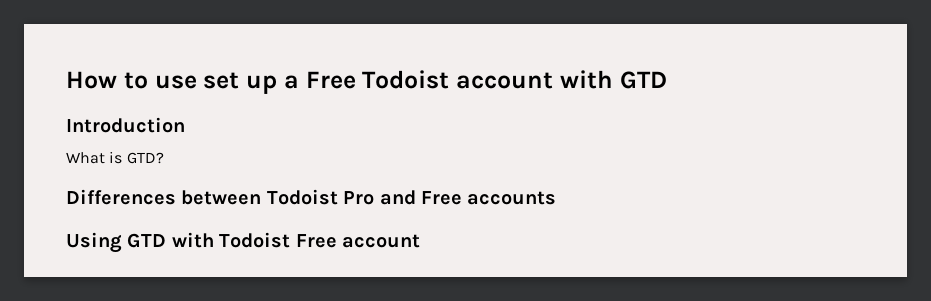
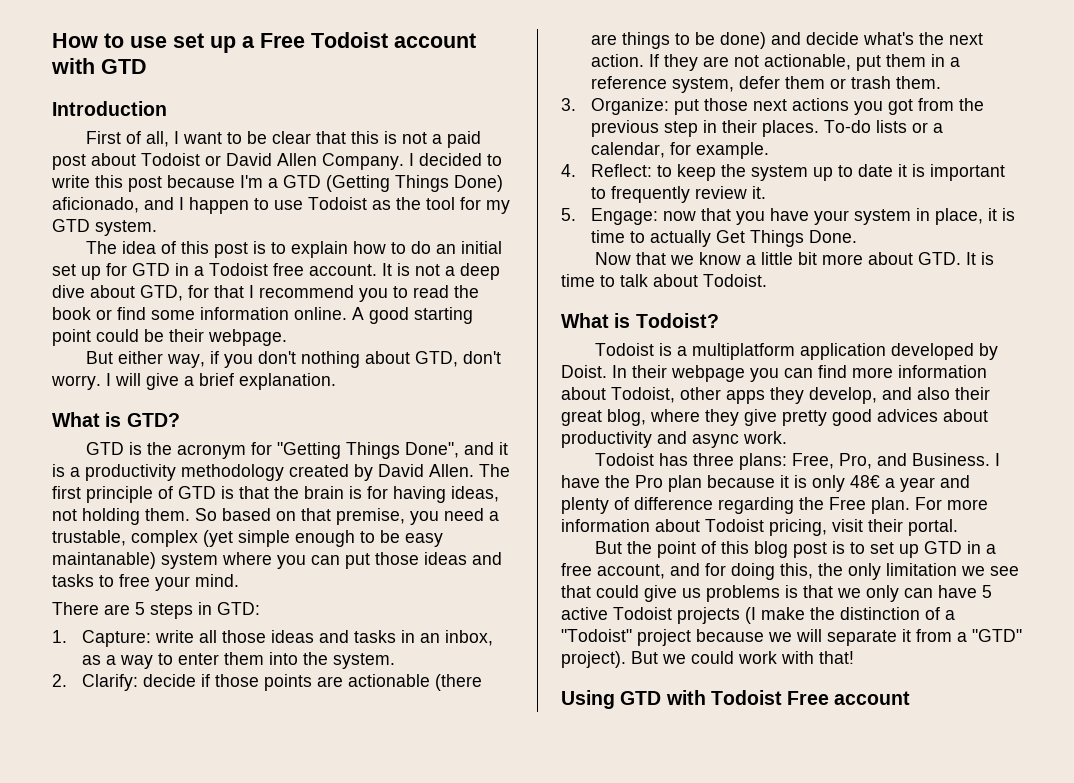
+ First of all, I want to be clear that this is not a paid post about Todoist or David Allen Company. I decided to write this post because I'm a GTD (Getting Things Done) aficionado, and I happen to use Todoist as the tool for my GTD system.
+ The idea of this post is to explain how to do an initial set up for GTD in a Todoist free account. It is not a deep dive about GTD, for that I recommend you to read the book or find some information online. A good starting point could be their webpage.
+ But either way, if you don't nothing about GTD, don't worry. I will give a brief explanation.
  What is GTD?
- Differences between Todoist Pro and Free accounts
+ GTD is the acronym for "Getting Things Done", and it is a productivity methodology created by David Allen. The first principle of GTD is that the brain is for having ideas, not holding them. So based on that premise, you need a trustable, complex (yet simple enough to be easy maintanable) system where you can put those ideas and tasks to free your mind.
+ There are 5 steps in GTD:
+ 1. Capture: write all those ideas and tasks in an inbox, as a way to enter them into the system.
+ 2. Clarify: decide if those points are actionable (there are things to be done) and decide what's the next action. If they are not actionable, put them in a reference system, defer them or trash them.
+ 3. Organize: put those next actions you got from the previous step in their places. To-do lists or a calendar, for example.
+ 4. Reflect: to keep the system up to date it is important to frequently review it.
+ 5. Engage: now that you have your system in place, it is time to actually Get Things Done.
+ Now that we know a little bit more about GTD. It is time to talk about Todoist.
+ What is Todoist?
+ Todoist is a multiplatform application developed by Doist. In their webpage you can find more information about Todoist, other apps they develop, and also their great blog, where they give pretty good advices about productivity and async work.
+ Todoist has three plans: Free, Pro, and Business. I have the Pro plan because it is only 48€ a year and plenty of difference regarding the Free plan. For more information about Todoist pricing, visit their portal.
+ But the point of this blog post is to set up GTD in a free account, and for doing this, the only limitation we see that could give us problems is that we only can have 5 active Todoist projects (I make the distinction of a "Todoist" project because we will separate it from a "GTD" project). But we could work with that!

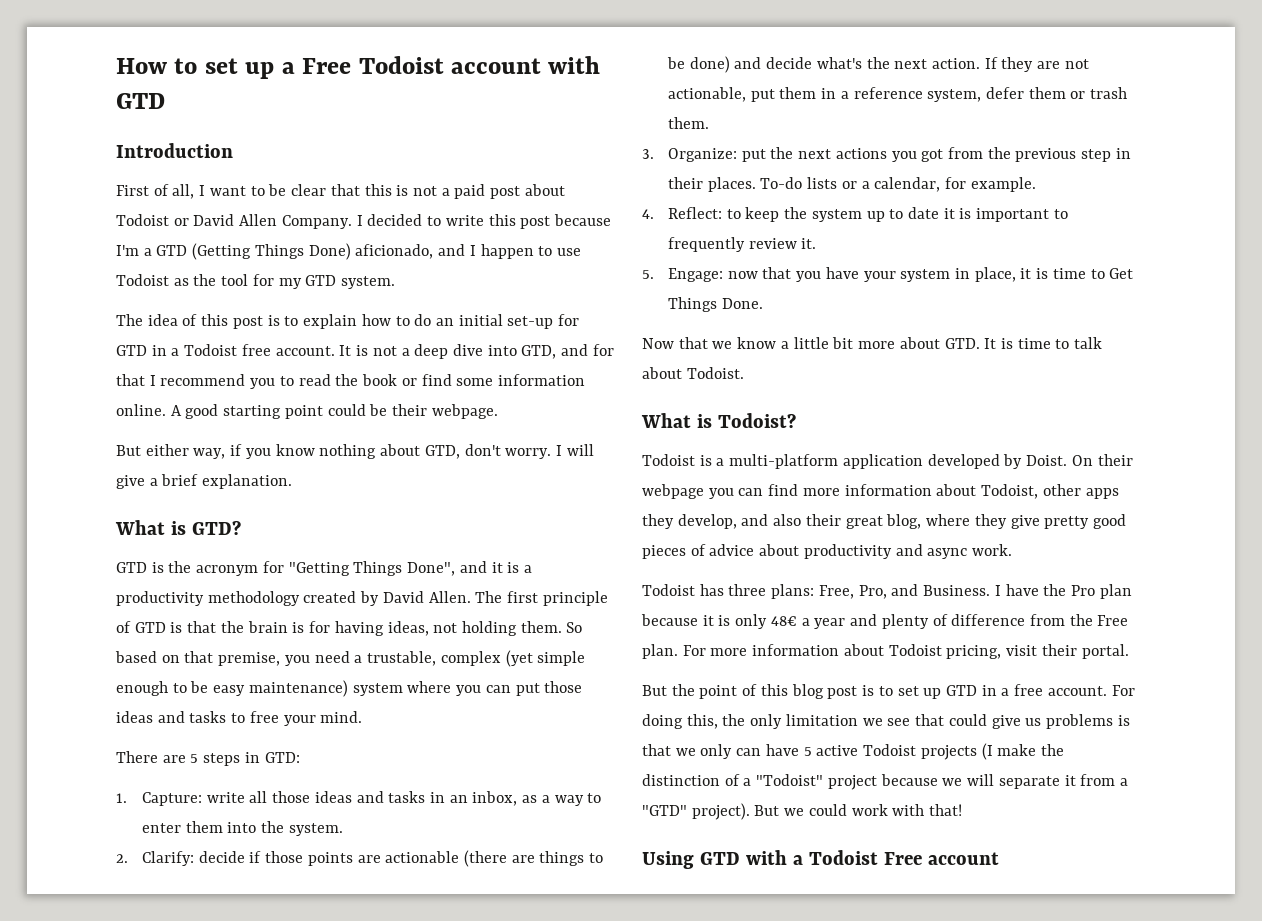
- How to use set up a Free Todoist account with GTD
+ How to set up a Free Todoist account with GTD
- The idea of this post is to explain how to do an initial set up for GTD in a Todoist free account.
+ The idea of this post is to explain how to do an initial set-up for GTD in a Todoist free account.
- It is not a deep dive about GTD, for that I recommend you to read the book or find some information online.
+ It is not a deep dive into GTD, and for that I recommend you to read the book or find some information online.
- But either way, if you don't nothing about GTD, don't worry.
+ But either way, if you know nothing about GTD, don't worry.
- So based on that premise, you need a trustable, complex (yet simple enough to be easy maintanable) system where you can put those ideas and tasks to free your mind.
+ So based on that premise, you need a trustable, complex (yet simple enough to be easy maintenance) system where you can put those ideas and tasks to free your mind.
- 3. Organize: put those next actions you got from the previous step in their places.
+ 3. Organize: put the next actions you got from the previous step in their places.
- 5. Engage: now that you have your system in place, it is time to actually Get Things Done.
+ 5. Engage: now that you have your system in place, it is time to Get Things Done.
- Todoist is a multiplatform application developed by Doist.
+ Todoist is a multi-platform application developed by Doist.
- In their webpage you can find more information about Todoist, other apps they develop, and also their great blog, where they give pretty good advices about productivity and async work.
+ On their webpage you can find more information about Todoist, other apps they develop, and also their great blog, where they give pretty good pieces of advice about productivity and async work.
- I have the Pro plan because it is only 48€ a year and plenty of difference regarding the Free plan.
+ I have the Pro plan because it is only 48€ a year and plenty of difference from the Free plan.
- But the point of this blog post is to set up GTD in a free account, and for doing this, the only limitation we see that could give us problems is that we only can have 5 active Todoist projects (I make the distinction of a "Todoist" project because we will separate it from a "GTD" project).
+ But the point of this blog post is to set up GTD in a free account. For doing this, the only limitation we see that could give us problems is that we only can have 5 active Todoist projects (I make the distinction of a "Todoist" project because we will separate it from a "GTD" project).
- Using GTD with Todoist Free account
+ Using GTD with a Todoist Free account

